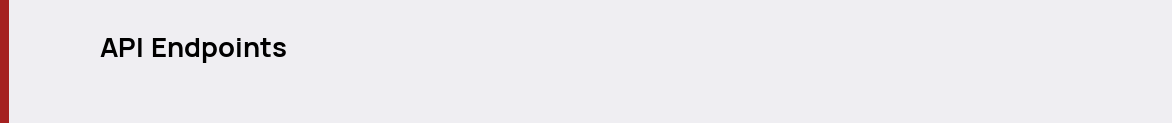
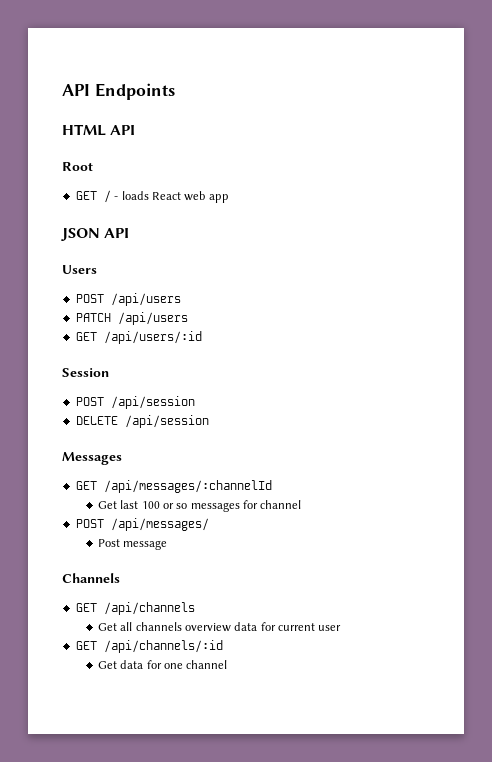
+ HTML API
+ Root
+ GET / - loads React web app
+ JSON API
+ Users
+ POST /api/users
+ PATCH /api/users
+ GET /api/users/:id
+ Session
+ POST /api/session
+ DELETE /api/session
+ Messages
+ GET /api/messages/:channelId
+ Get last 100 or so messages for channel
+ POST /api/messages/
+ Post message
+ Channels
+ GET /api/channels
+ Get all channels overview data for current user
+ GET /api/channels/:id
+ Get data for one channel

